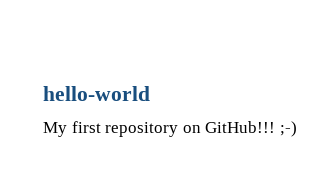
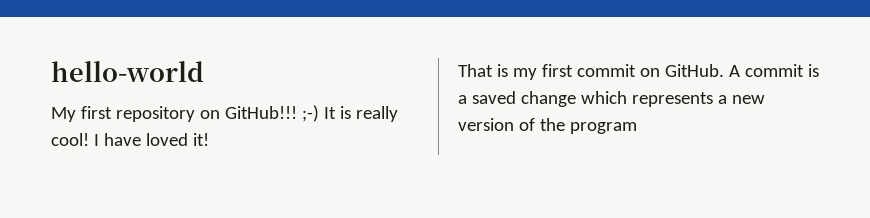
- My first repository on GitHub!!! ;-)
+ My first repository on GitHub!!! ;-) It is really cool! I have loved it!
+ That is my first commit on GitHub. A commit is a saved change which represents a new version of the program

